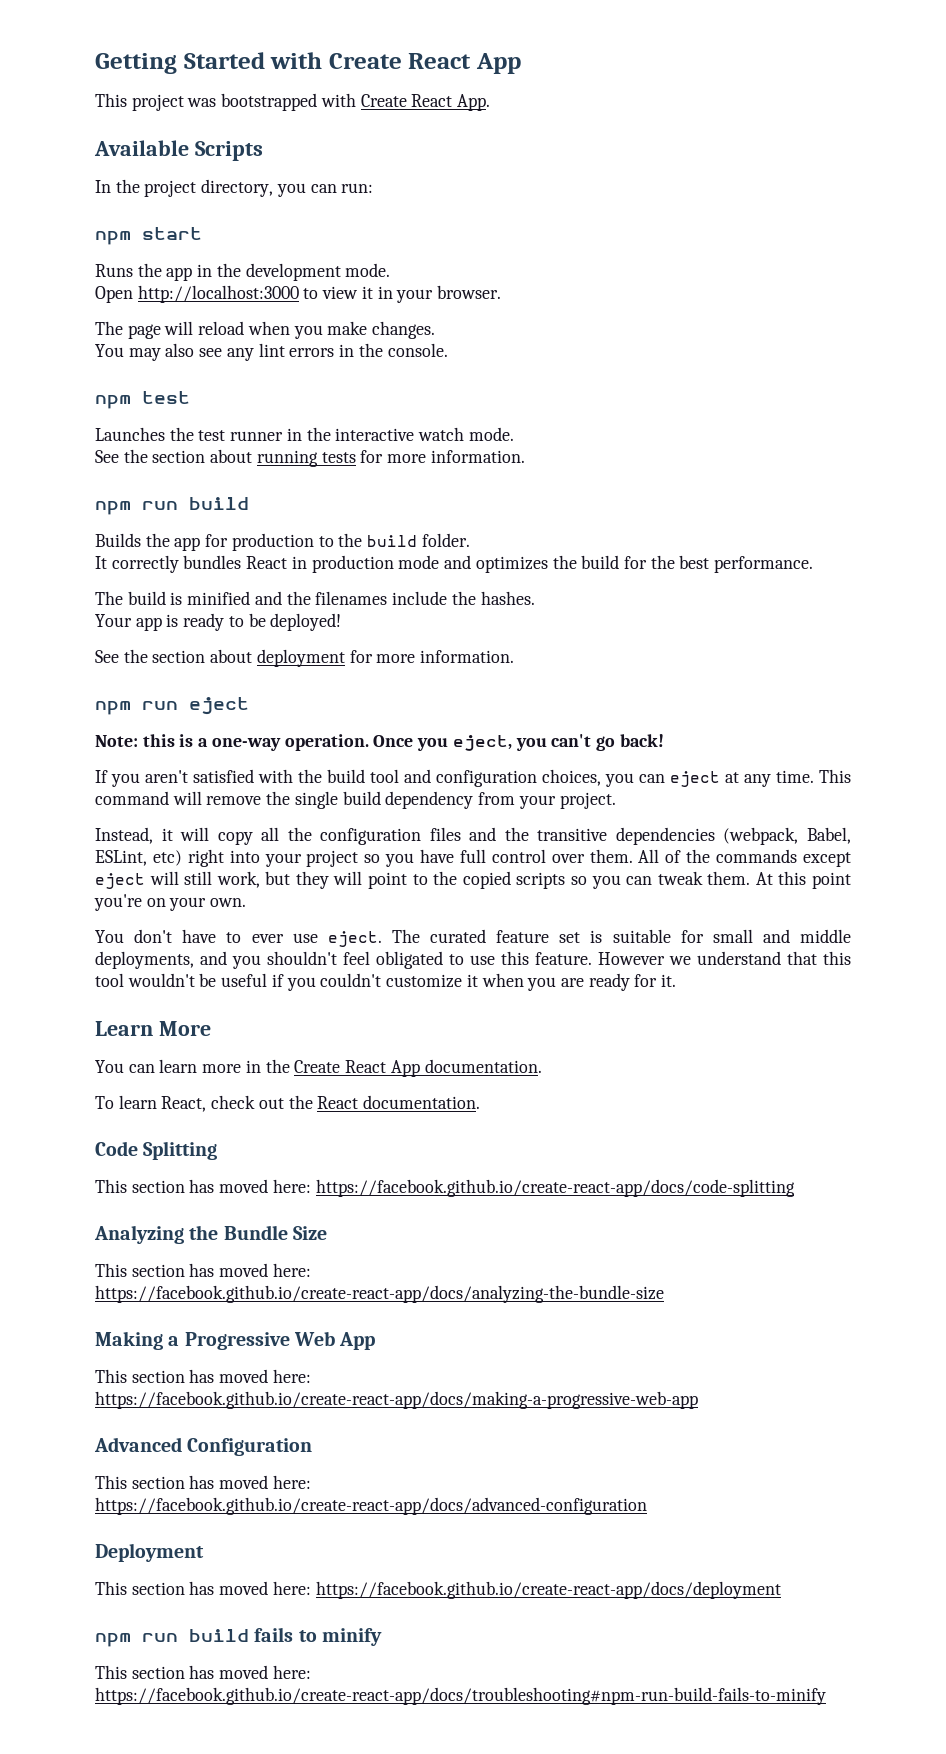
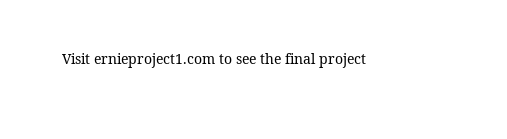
- Getting Started with Create React App
- This project was bootstrapped with Create React App.
- Available Scripts
- In the project directory, you can run:
- npm start
- Runs the app in the development mode.
- Open http://localhost:3000 to view it in your browser.
- The page will reload when you make changes.
- You may also see any lint errors in the console.
- npm test
- Launches the test runner in the interactive watch mode.
- See the section about running tests for more information.
- npm run build
- Builds the app for production to the build folder.
- It correctly bundles React in production mode and optimizes the build for the best performance.
- The build is minified and the filenames include the hashes.
- Your app is ready to be deployed!
- See the section about deployment for more information.
- npm run eject
- Note: this is a one-way operation. Once you eject, you can't go back!
- If you aren't satisfied with the build tool and configuration choices, you can eject at any time. This command will remove the single build dependency from your project.
- Instead, it will copy all the configuration files and the transitive dependencies (webpack, Babel, ESLint, etc) right into your project so you have full control over them. All of the commands except eject will still work, but they will point to the copied scripts so you can tweak them. At this point you're on your own.
- You don't have to ever use eject. The curated feature set is suitable for small and middle deployments, and you shouldn't feel obligated to use this feature. However we understand that this tool wouldn't be useful if you couldn't customize it when you are ready for it.
- Learn More
- You can learn more in the Create React App documentation.
- To learn React, check out the React documentation.
- Code Splitting
- This section has moved here: https://facebook.github.io/create-react-app/docs/code-splitting
- Analyzing the Bundle Size
- This section has moved here: https://facebook.github.io/create-react-app/docs/analyzing-the-bundle-size
- Making a Progressive Web App
- This section has moved here: https://facebook.github.io/create-react-app/docs/making-a-progressive-web-app
- Advanced Configuration
- This section has moved here: https://facebook.github.io/create-react-app/docs/advanced-configuration
- Deployment
- This section has moved here: https://facebook.github.io/create-react-app/docs/deployment
- npm run build fails to minify
- This section has moved here: https://facebook.github.io/create-react-app/docs/troubleshooting#npm-run-build-fails-to-minify
+ Visit ernieproject1.com to see the final project

